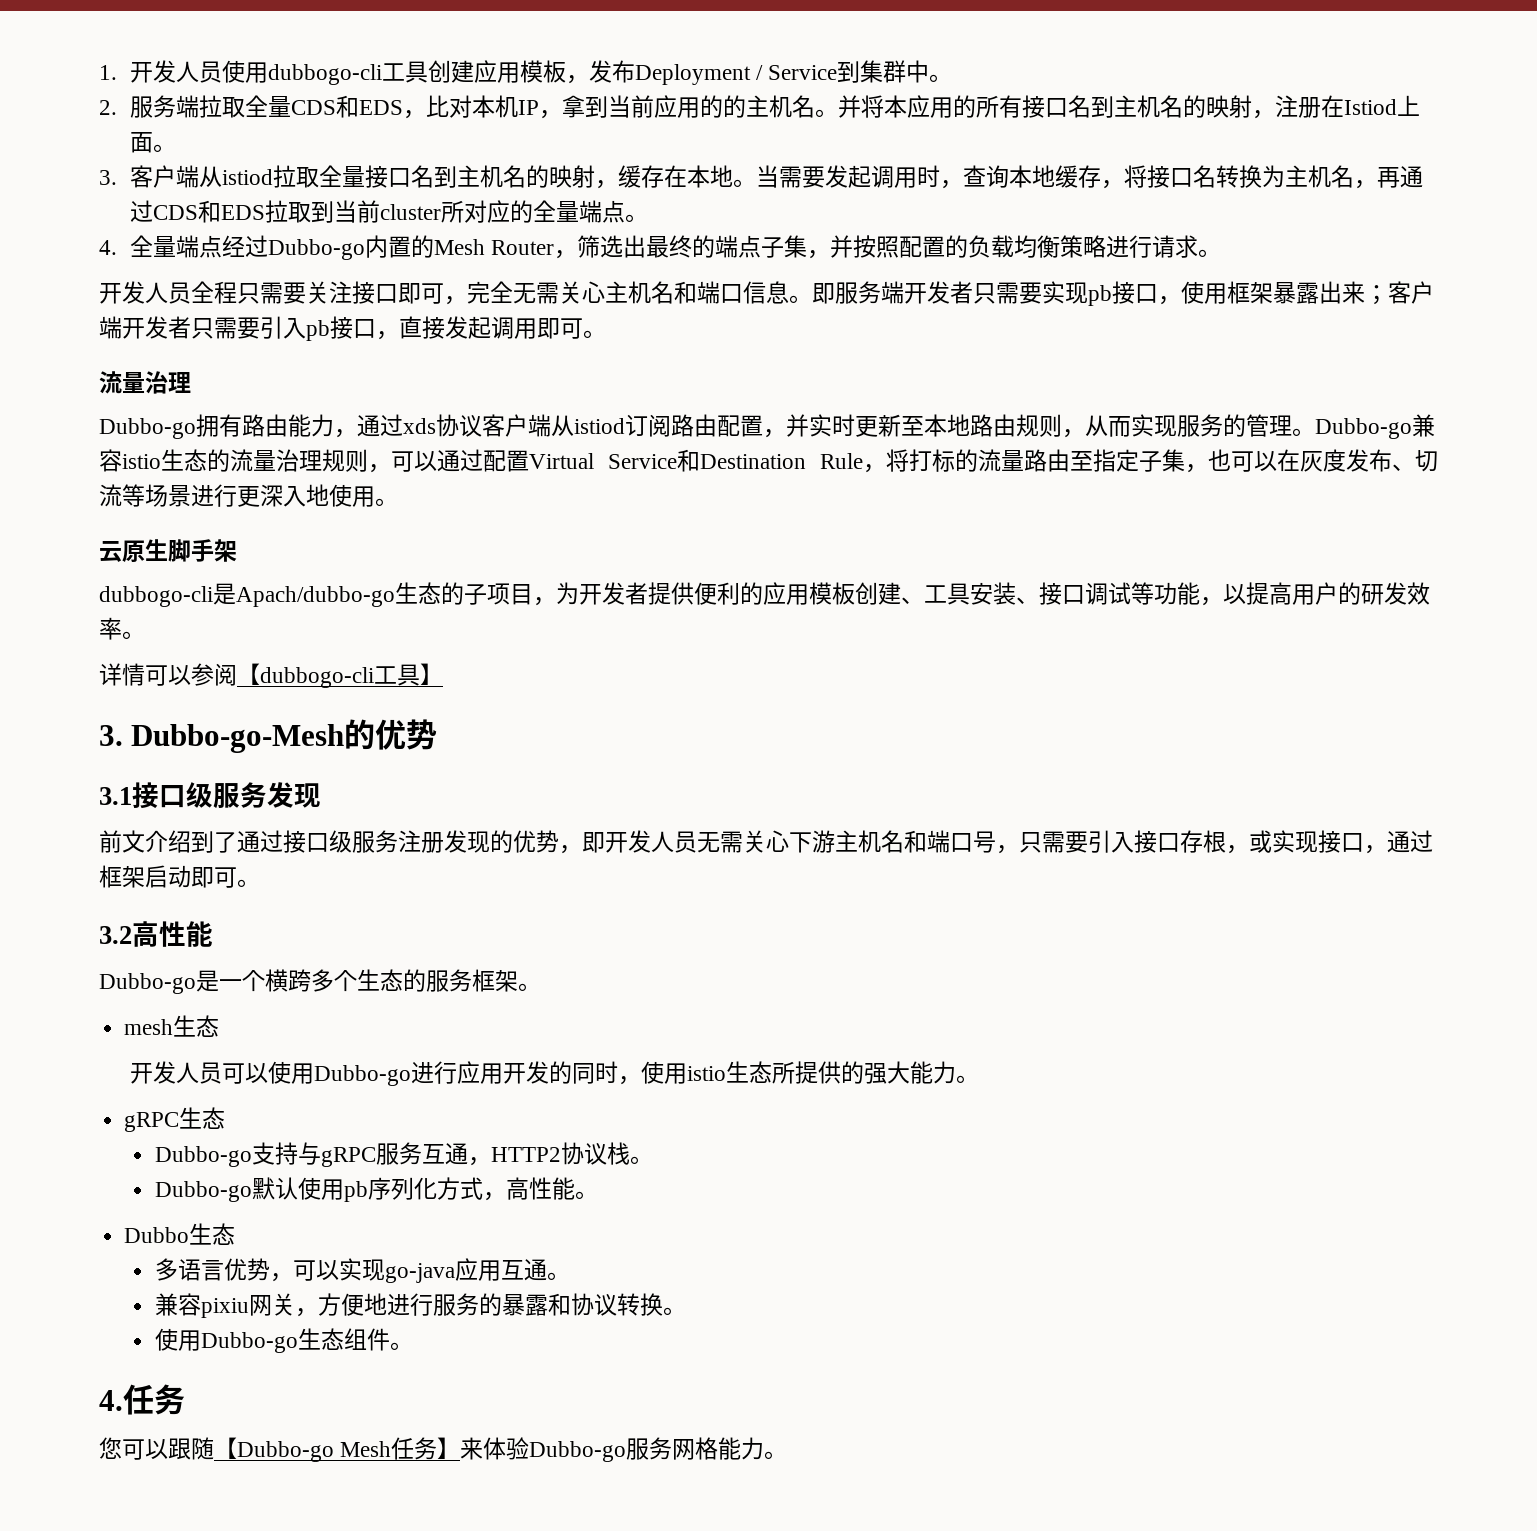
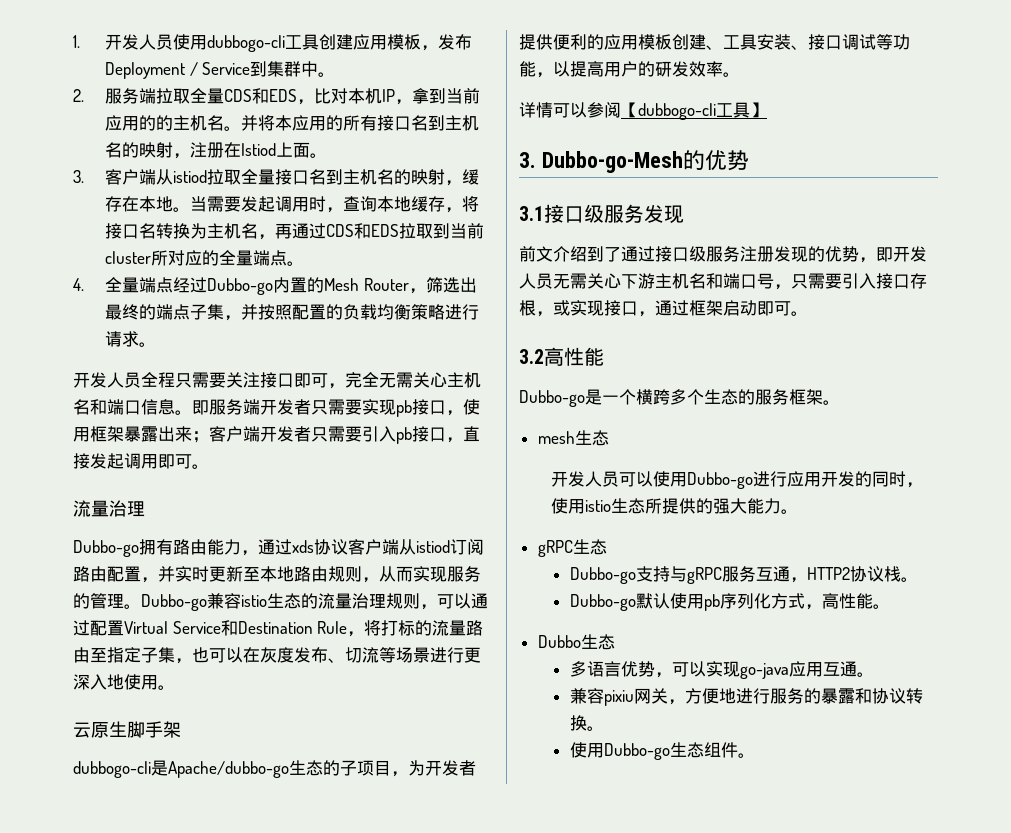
- dubbogo-cli是Apach/dubbo-go生态的子项目，为开发者提供便利的应用模板创建、工具安装、接口调试等功能，以提高用户的研发效率。
+ dubbogo-cli是Apache/dubbo-go生态的子项目，为开发者提供便利的应用模板创建、工具安装、接口调试等功能，以提高用户的研发效率。
- 4.任务
- 您可以跟随【Dubbo-go Mesh任务】来体验Dubbo-go服务网格能力。

